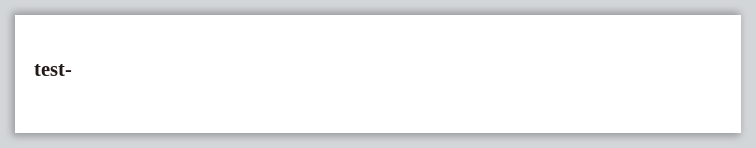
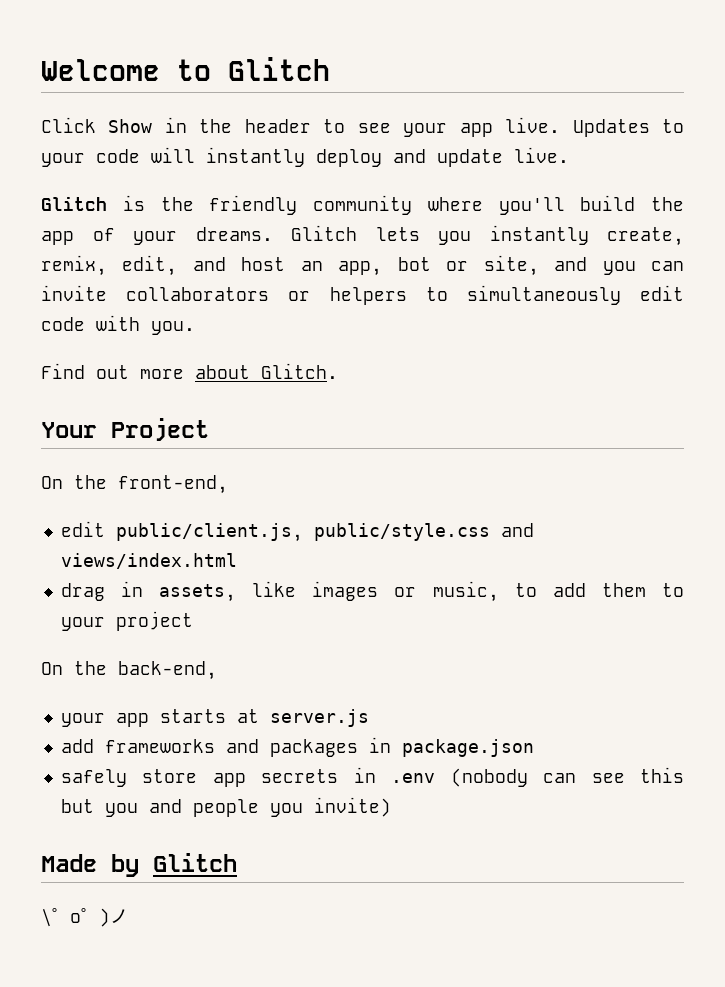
- test-
+ Welcome to Glitch
+ Click Show in the header to see your app live. Updates to your code will instantly deploy and update live.
+ Glitch is the friendly community where you'll build the app of your dreams. Glitch lets you instantly create, remix, edit, and host an app, bot or site, and you can invite collaborators or helpers to simultaneously edit code with you.
+ Find out more about Glitch.
+ Your Project
+ On the front-end,
+ edit public/client.js, public/style.css and views/index.html
+ drag in assets, like images or music, to add them to your project
+ On the back-end,
+ your app starts at server.js
+ add frameworks and packages in package.json
+ safely store app secrets in .env (nobody can see this but you and people you invite)
+ Made by Glitch
+ \゜o゜)ノ

